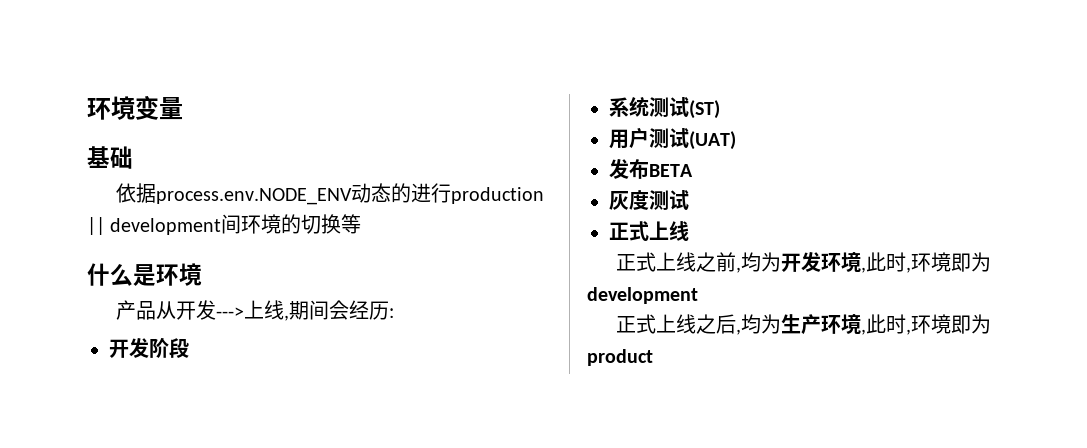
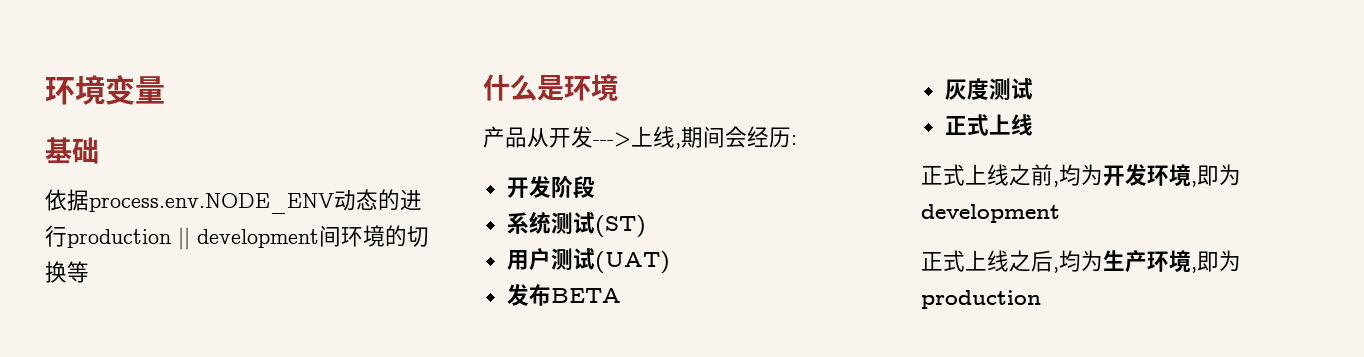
- 正式上线之前,均为开发环境,此时,环境即为development
+ 正式上线之前,均为开发环境,即为development
- 正式上线之后,均为生产环境,此时,环境即为product
+ 正式上线之后,均为生产环境,即为production

